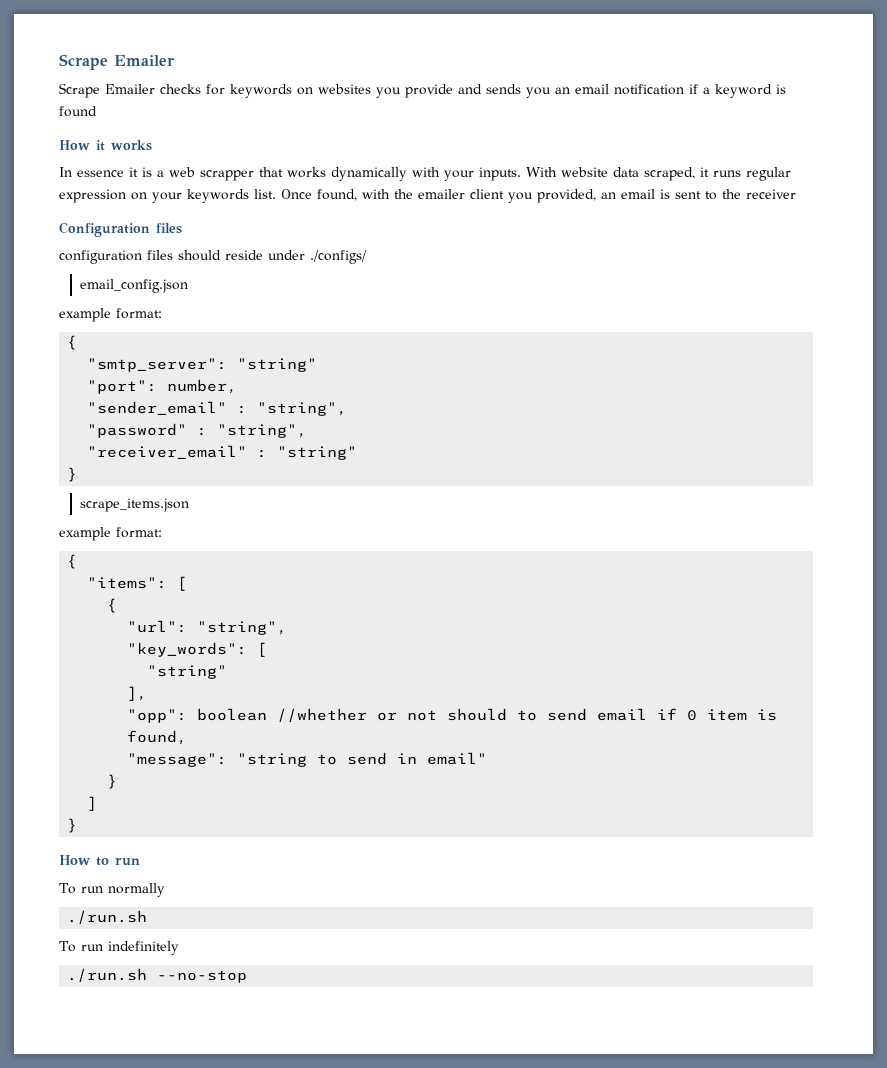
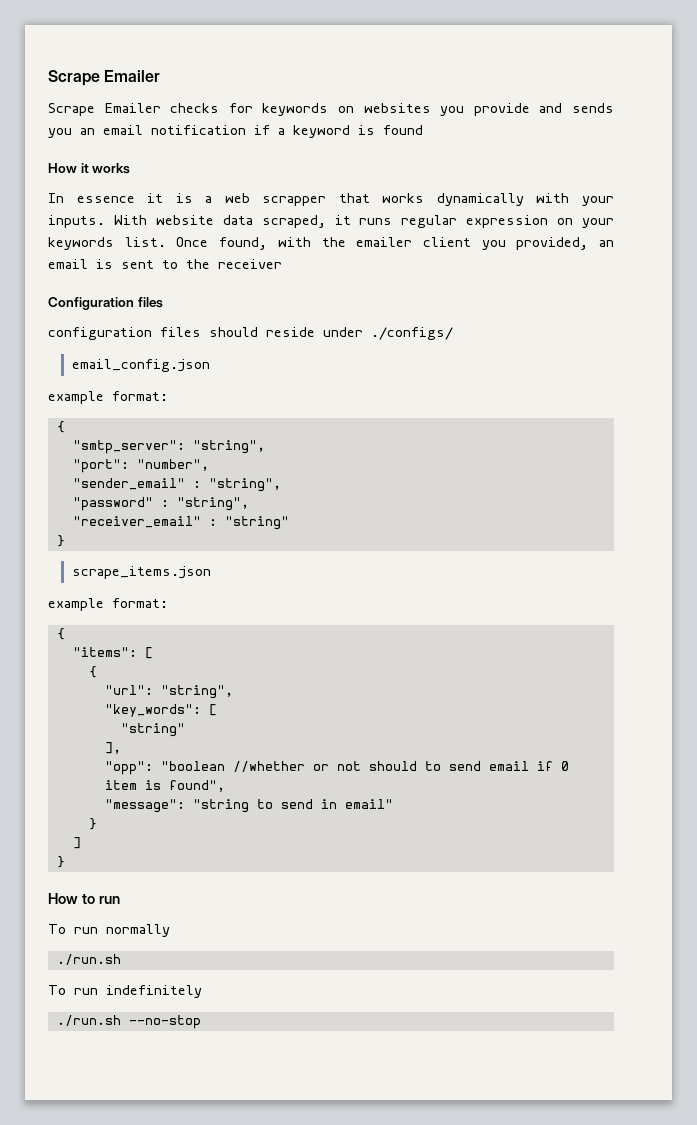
- "smtp_server": "string"
+ "smtp_server": "string",
- "port": number,
+ "port": "number",
- "opp": boolean //whether or not should to send email if 0 item is found,
+ "opp": "boolean //whether or not should to send email if 0 item is found",

